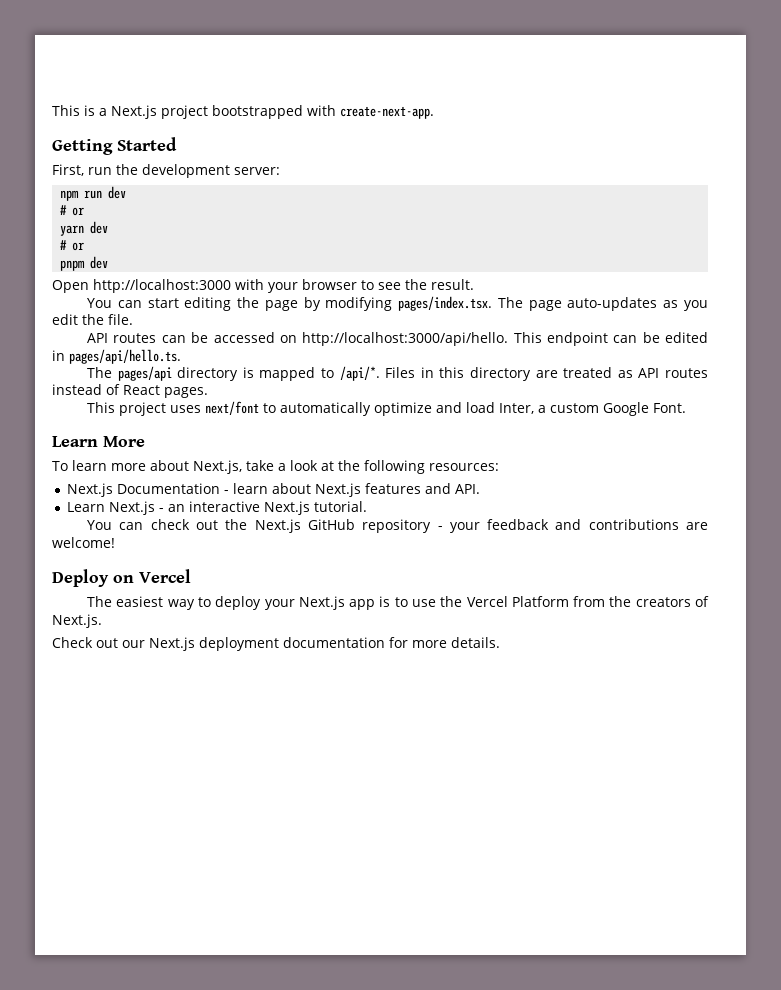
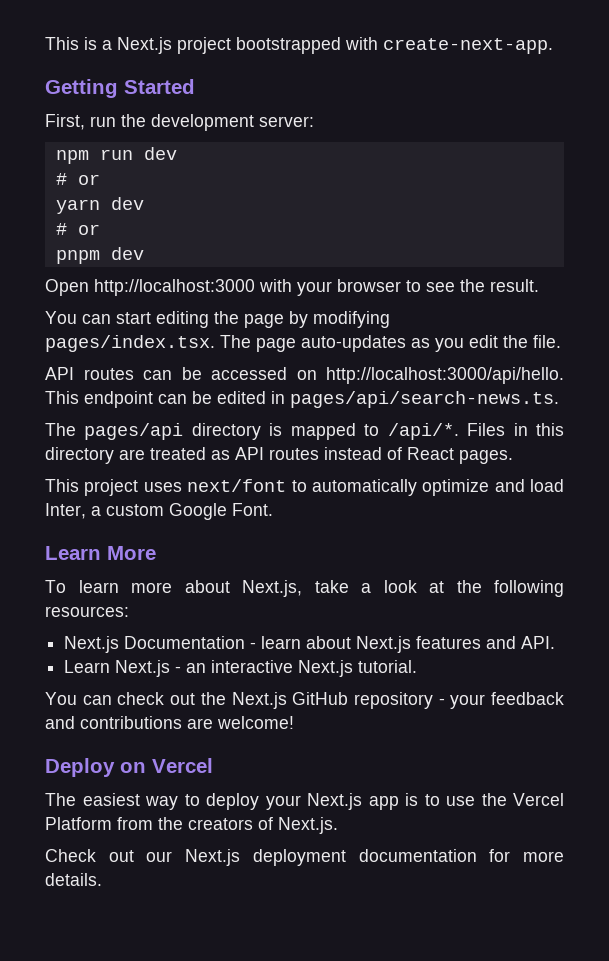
- This endpoint can be edited in pages/api/hello.ts.
+ This endpoint can be edited in pages/api/search-news.ts.

